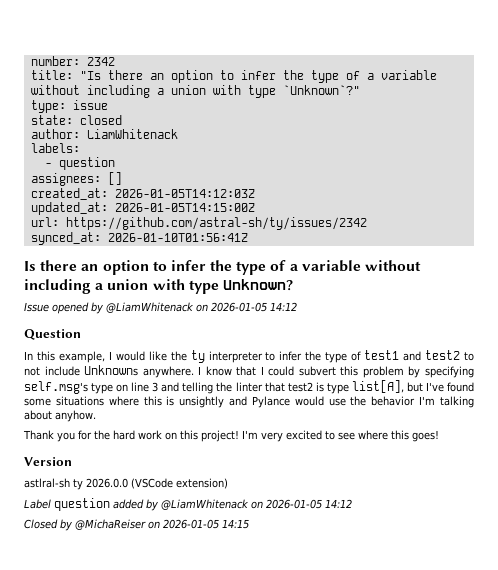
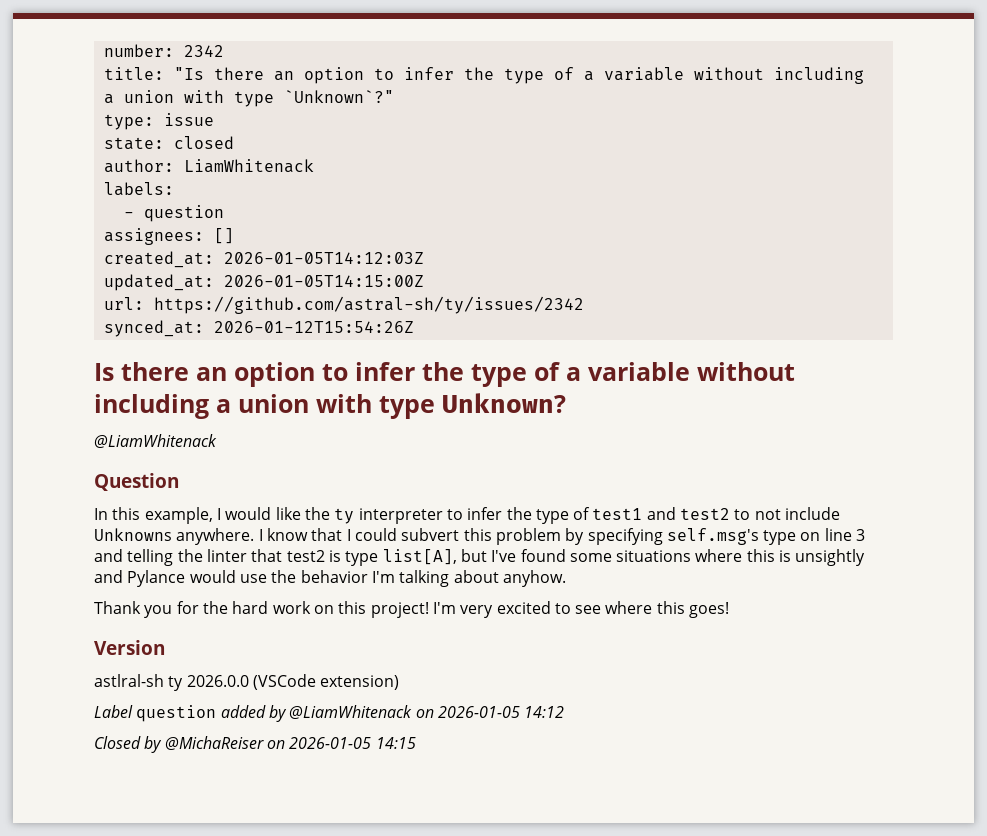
- synced_at: 2026-01-10T01:56:41Z
+ synced_at: 2026-01-12T15:54:26Z
  Is there an option to infer the type of a variable without including a union with type Unknown?
- Issue opened by @LiamWhitenack on 2026-01-05 14:12
+ @LiamWhitenack

